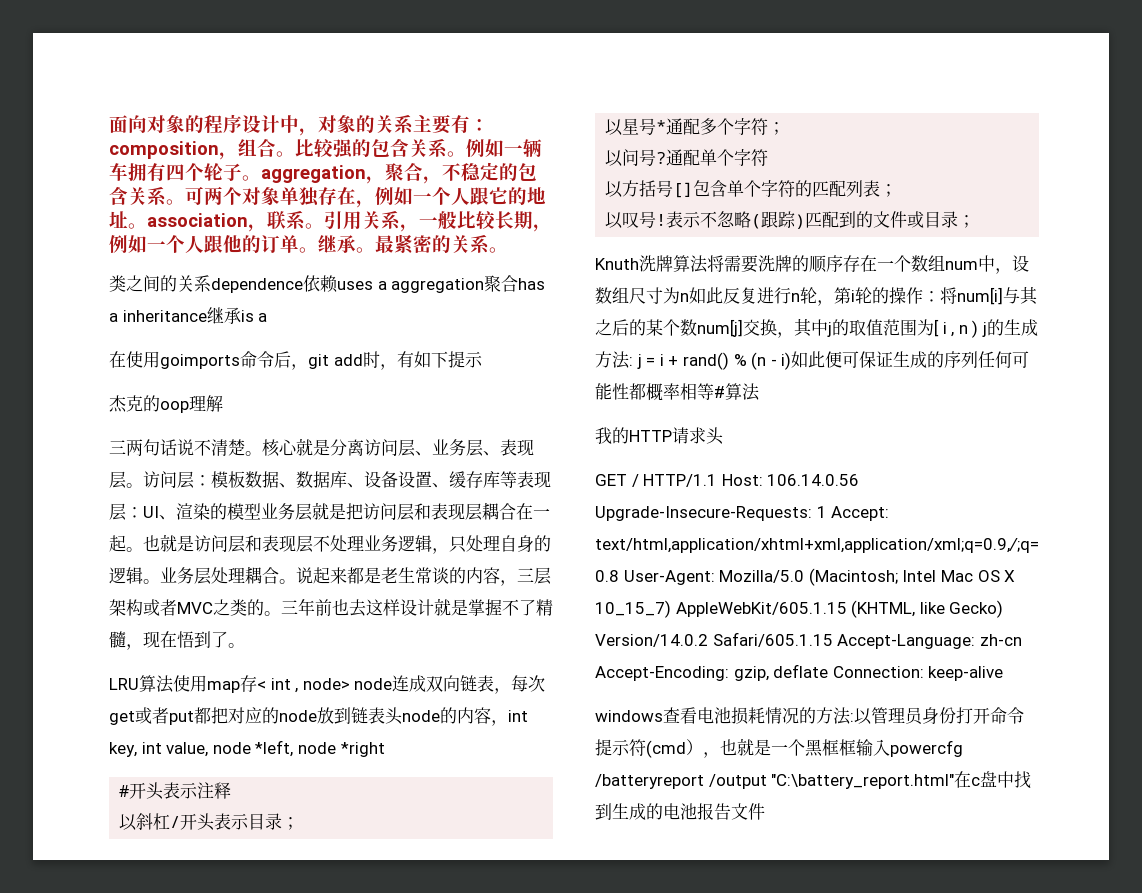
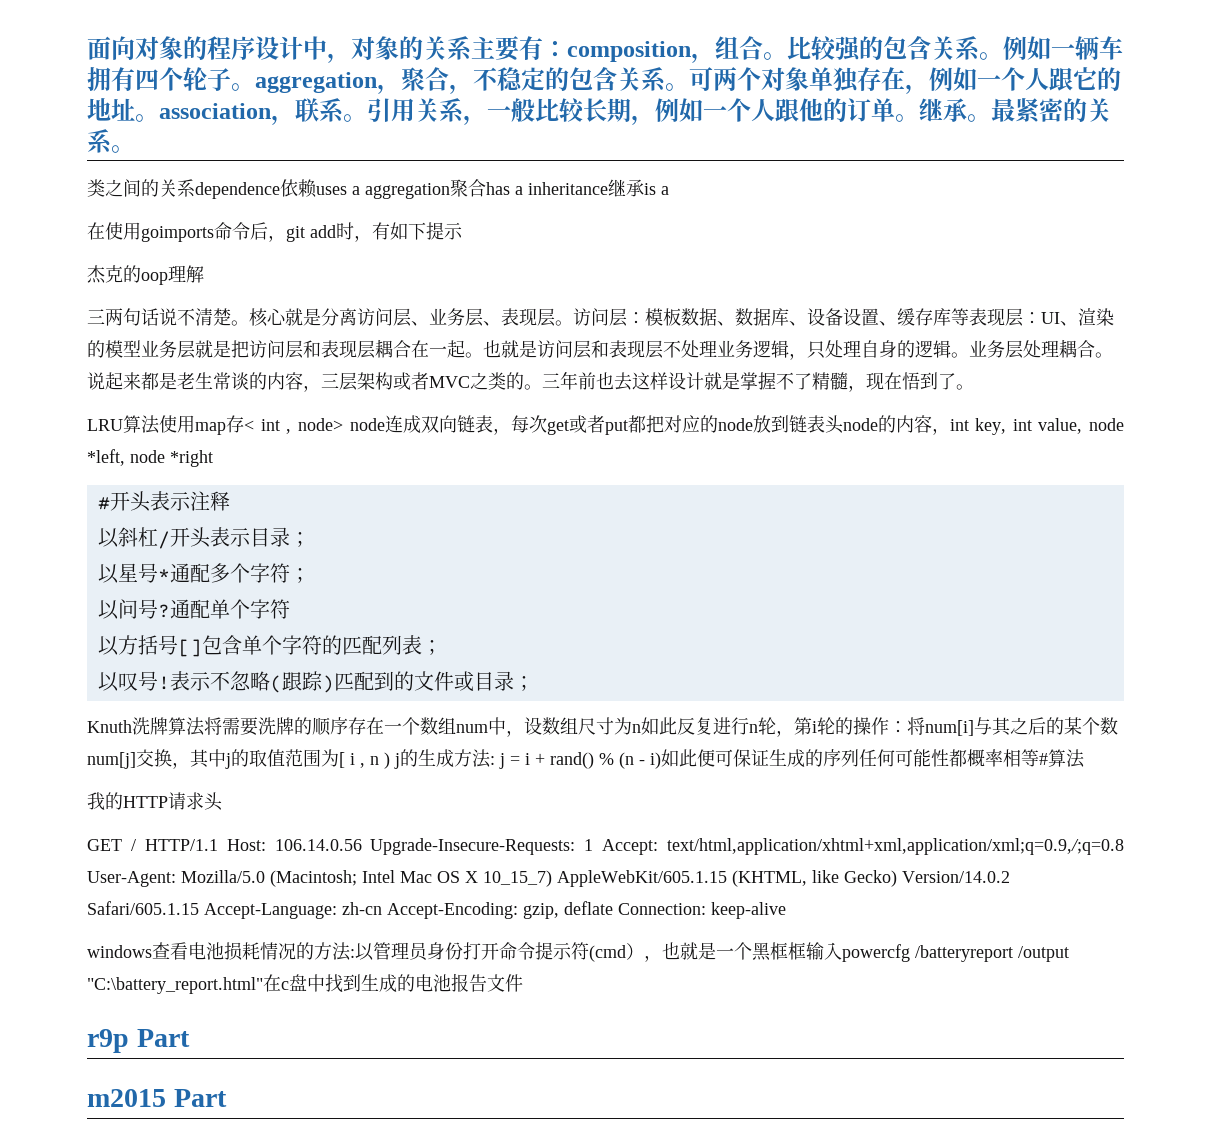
+ r9p Part
+ m2015 Part

